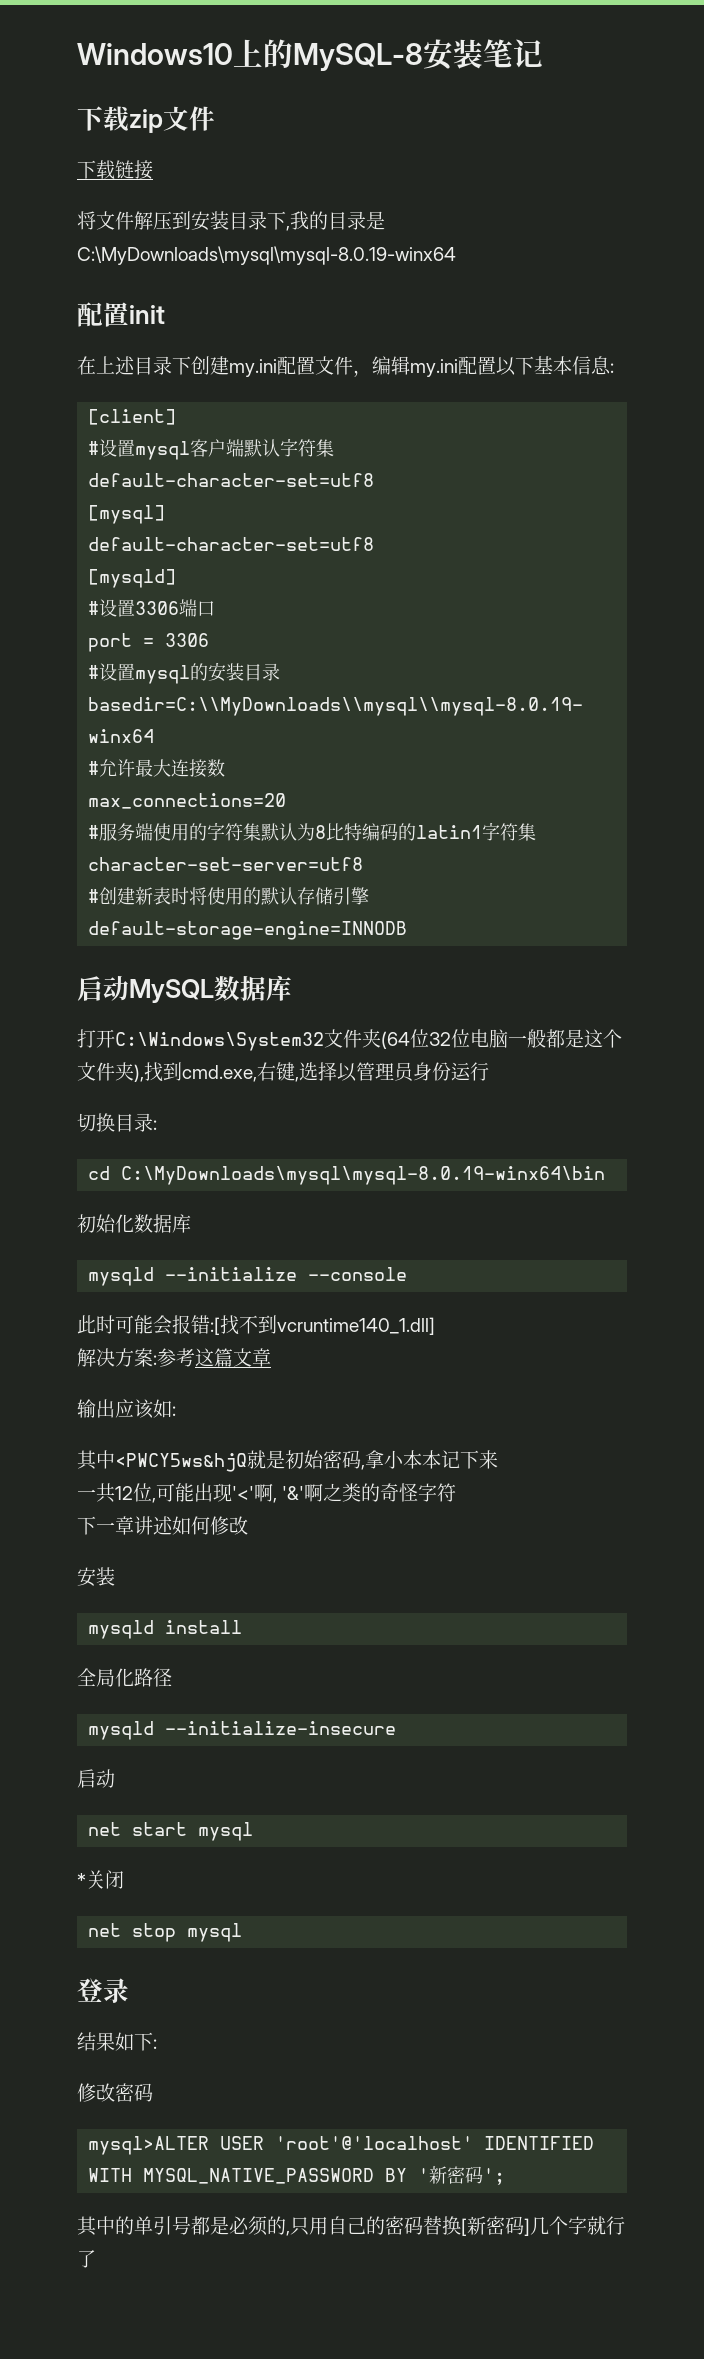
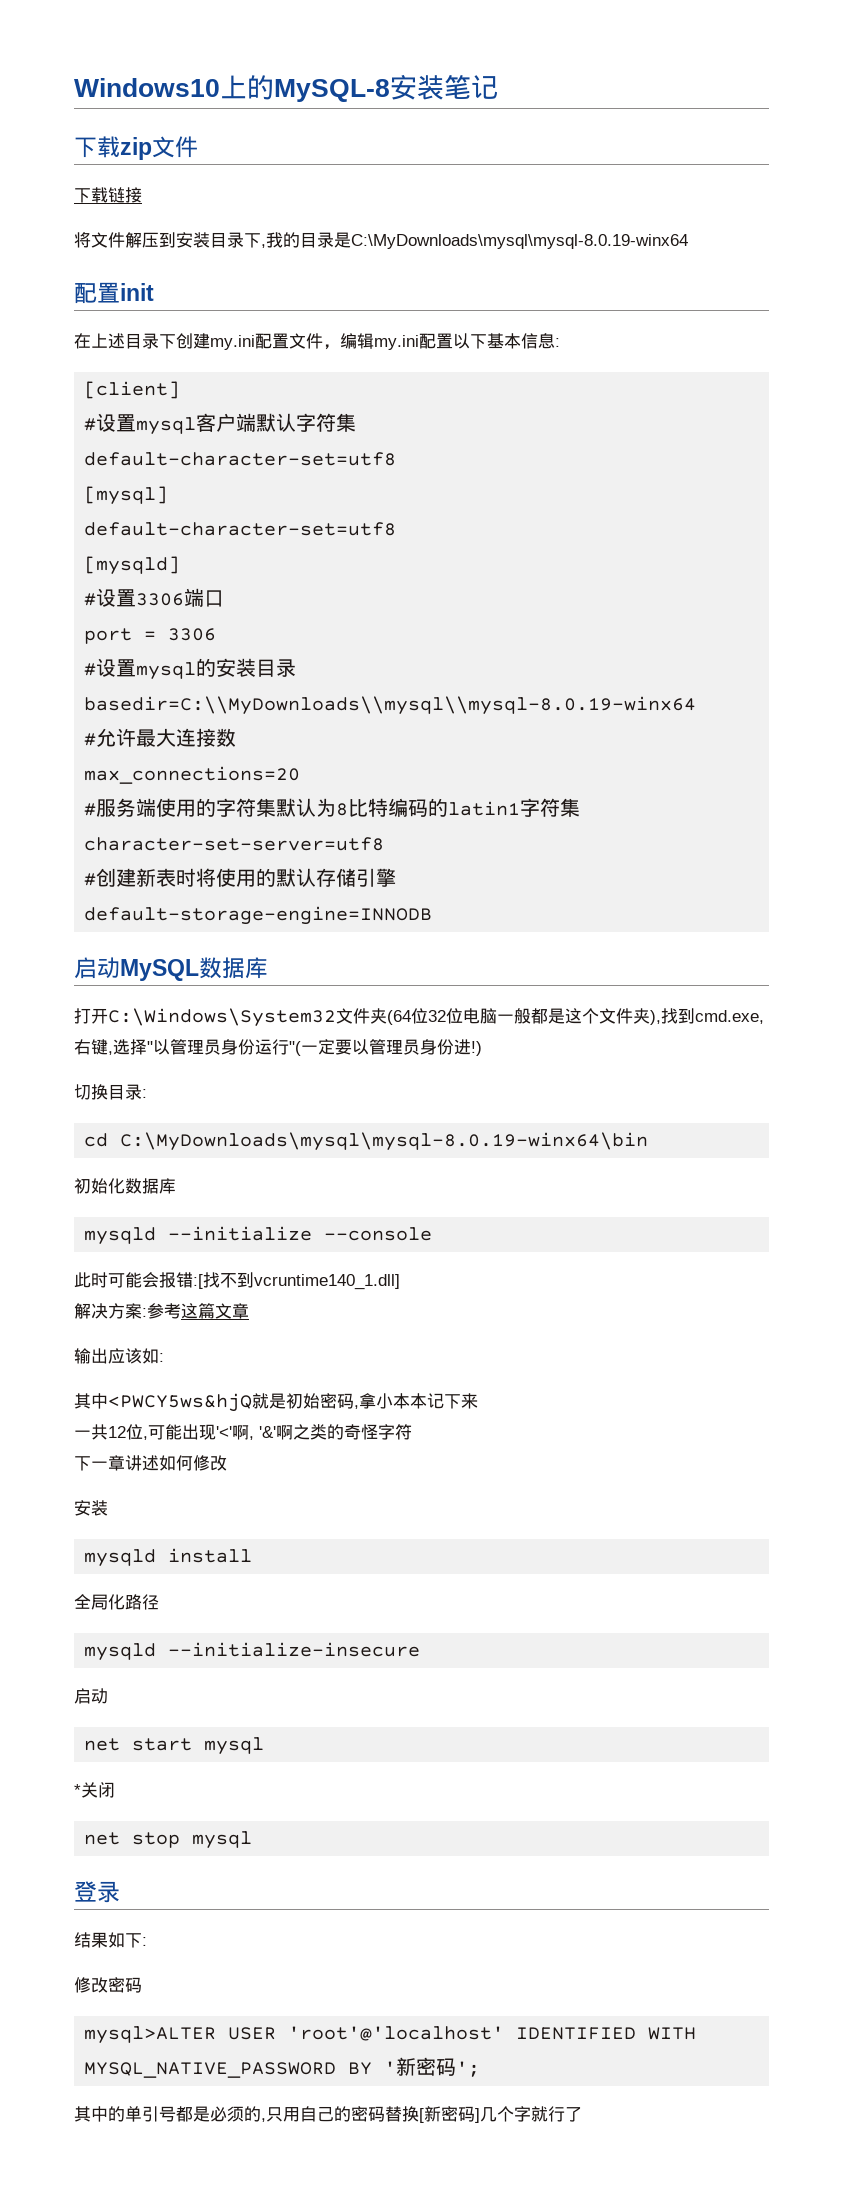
- 打开C:\Windows\System32文件夹(64位32位电脑一般都是这个文件夹),找到cmd.exe,右键,选择以管理员身份运行
+ 打开C:\Windows\System32文件夹(64位32位电脑一般都是这个文件夹),找到cmd.exe,右键,选择"以管理员身份运行"(一定要以管理员身份进!)

